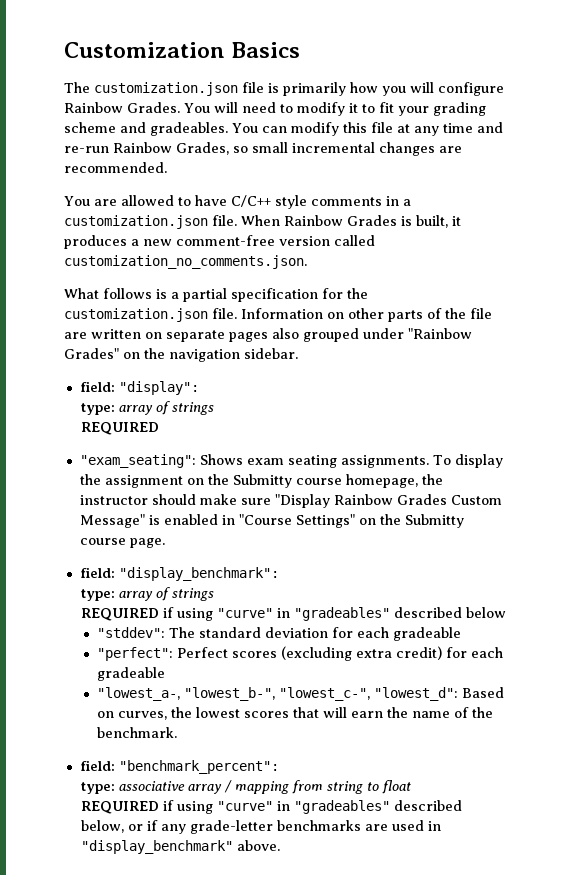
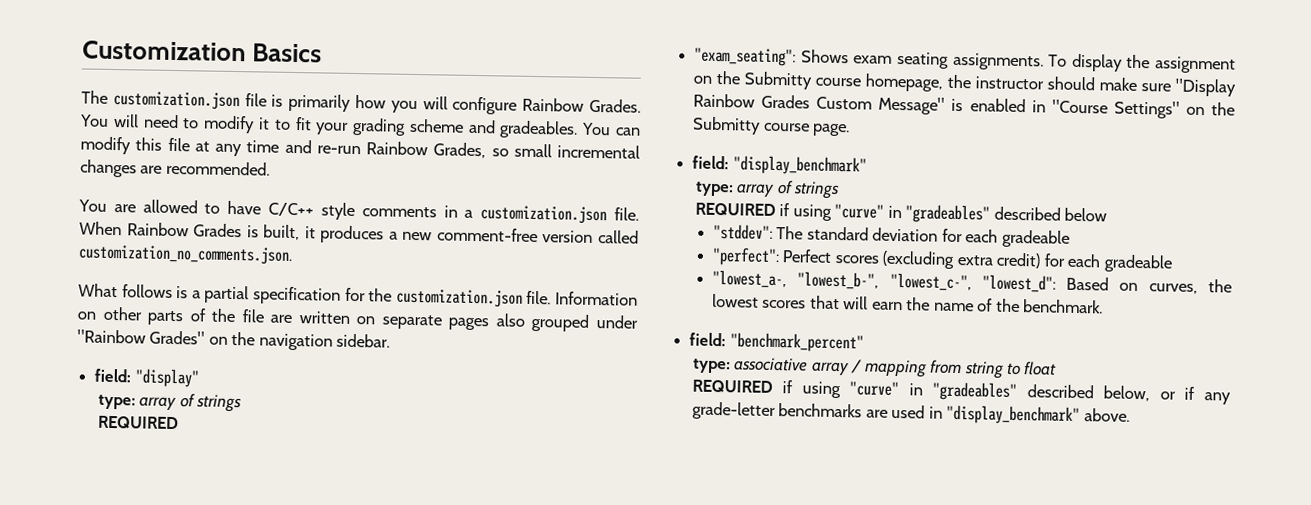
- field: "display":
+ field: "display"
- field: "display_benchmark":
+ field: "display_benchmark"
- field: "benchmark_percent":
+ field: "benchmark_percent"

